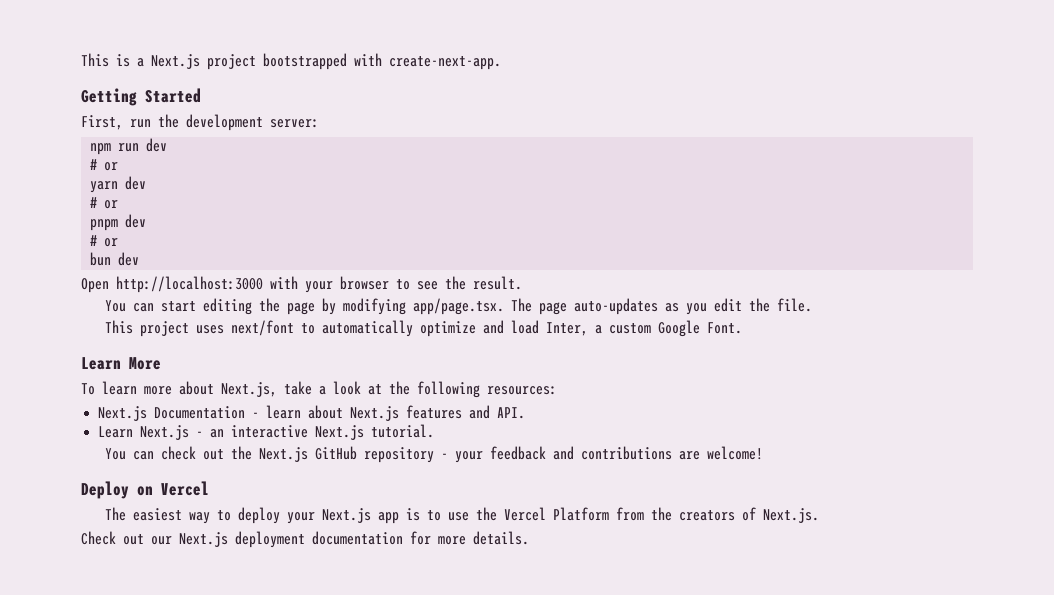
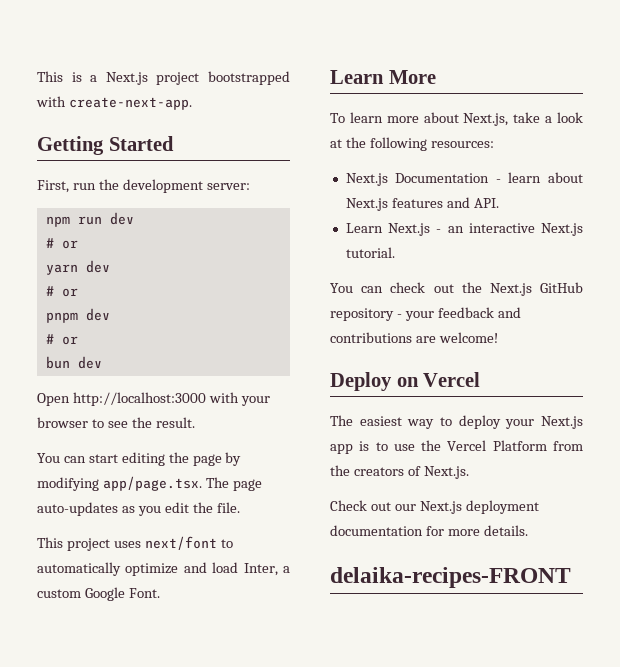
+ delaika-recipes-FRONT

